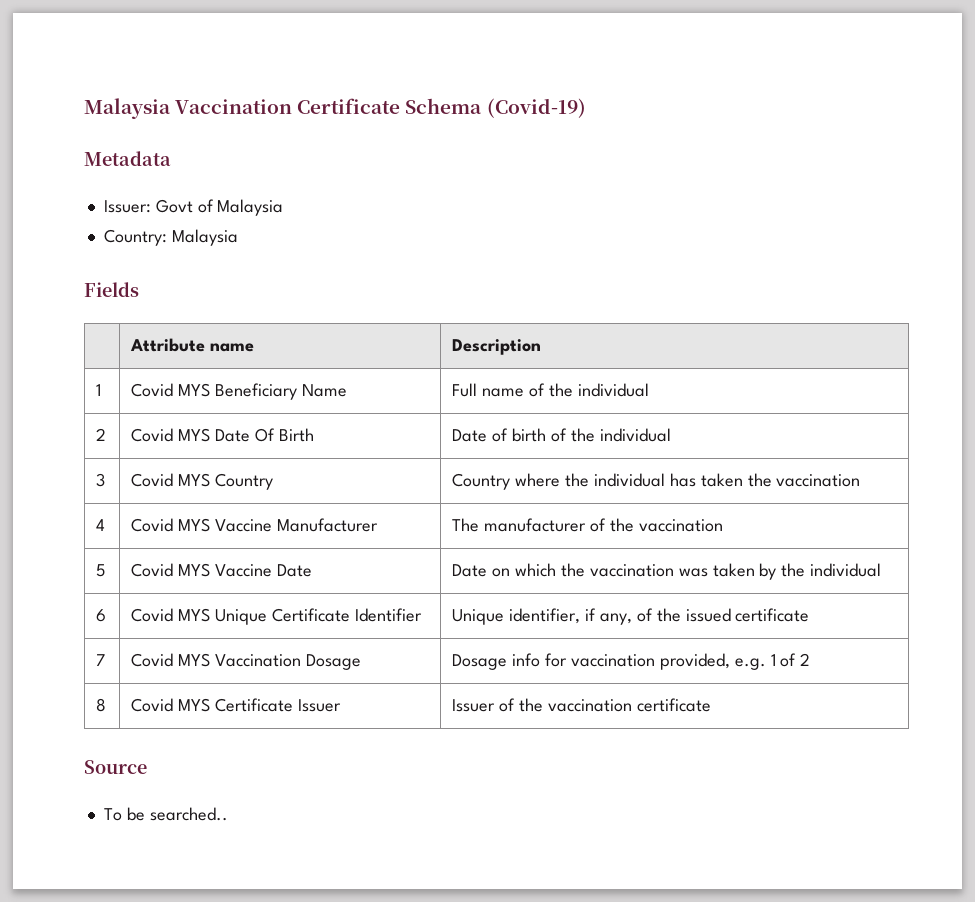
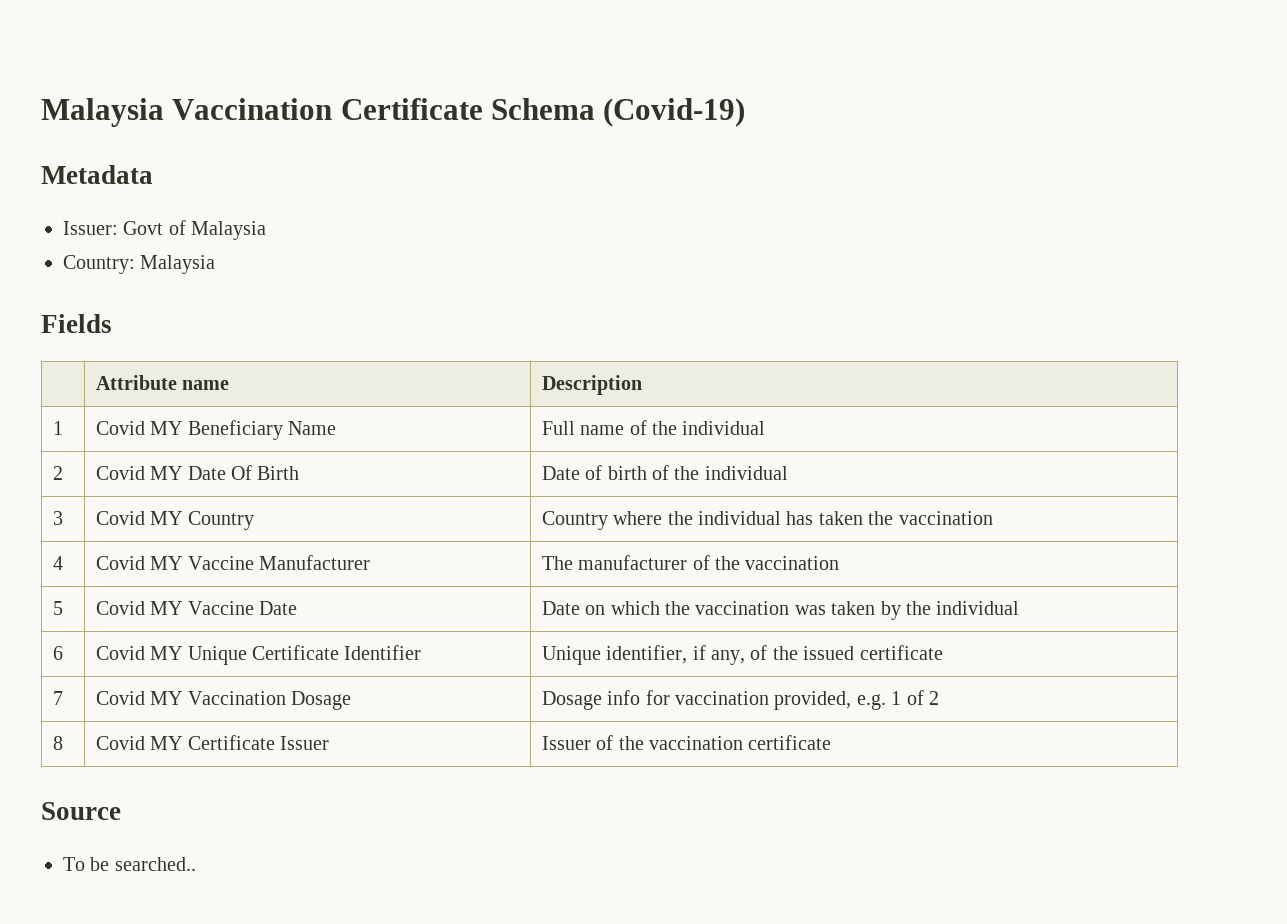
- 1 | Covid MYS Beneficiary Name | Full name of the individual
+ 1 | Covid MY Beneficiary Name | Full name of the individual
- 2 | Covid MYS Date Of Birth | Date of birth of the individual
+ 2 | Covid MY Date Of Birth | Date of birth of the individual
- 3 | Covid MYS Country | Country where the individual has taken the vaccination
+ 3 | Covid MY Country | Country where the individual has taken the vaccination
- 4 | Covid MYS Vaccine Manufacturer | The manufacturer of the vaccination
+ 4 | Covid MY Vaccine Manufacturer | The manufacturer of the vaccination
- 5 | Covid MYS Vaccine Date | Date on which the vaccination was taken by the individual
+ 5 | Covid MY Vaccine Date | Date on which the vaccination was taken by the individual
- 6 | Covid MYS Unique Certificate Identifier | Unique identifier, if any, of the issued certificate
+ 6 | Covid MY Unique Certificate Identifier | Unique identifier, if any, of the issued certificate
- 7 | Covid MYS Vaccination Dosage | Dosage info for vaccination provided, e.g. 1 of 2
+ 7 | Covid MY Vaccination Dosage | Dosage info for vaccination provided, e.g. 1 of 2
- 8 | Covid MYS Certificate Issuer | Issuer of the vaccination certificate
+ 8 | Covid MY Certificate Issuer | Issuer of the vaccination certificate

